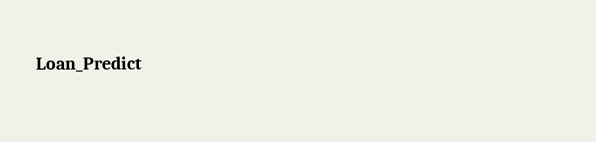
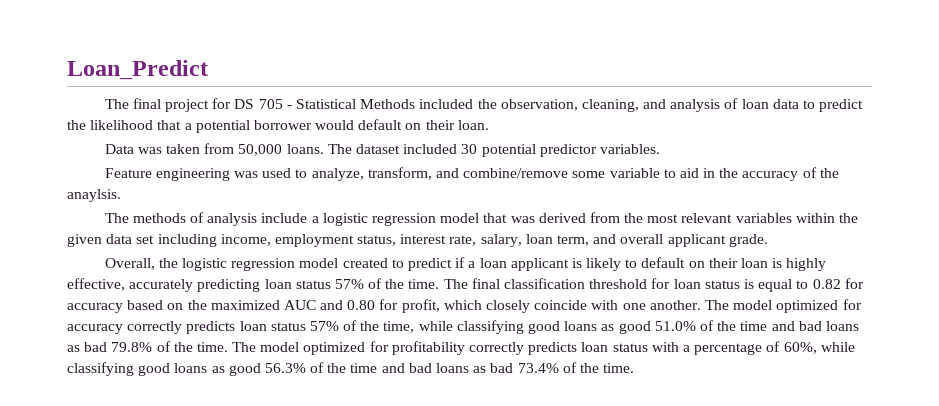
+ The final project for DS 705 - Statistical Methods included the observation, cleaning, and analysis of loan data to predict the likelihood that a potential borrower would default on their loan.
+ Data was taken from 50,000 loans. The dataset included 30 potential predictor variables.
+ Feature engineering was used to analyze, transform, and combine/remove some variable to aid in the accuracy of the anaylsis.
+ The methods of analysis include a logistic regression model that was derived from the most relevant variables within the given data set including income, employment status, interest rate, salary, loan term, and overall applicant grade.
+ Overall, the logistic regression model created to predict if a loan applicant is likely to default on their loan is highly effective, accurately predicting loan status 57% of the time. The final classification threshold for loan status is equal to 0.82 for accuracy based on the maximized AUC and 0.80 for profit, which closely coincide with one another. The model optimized for accuracy correctly predicts loan status 57% of the time, while classifying good loans as good 51.0% of the time and bad loans as bad 79.8% of the time. The model optimized for profitability correctly predicts loan status with a percentage of 60%, while classifying good loans as good 56.3% of the time and bad loans as bad 73.4% of the time.

